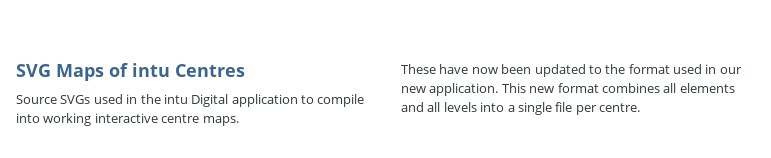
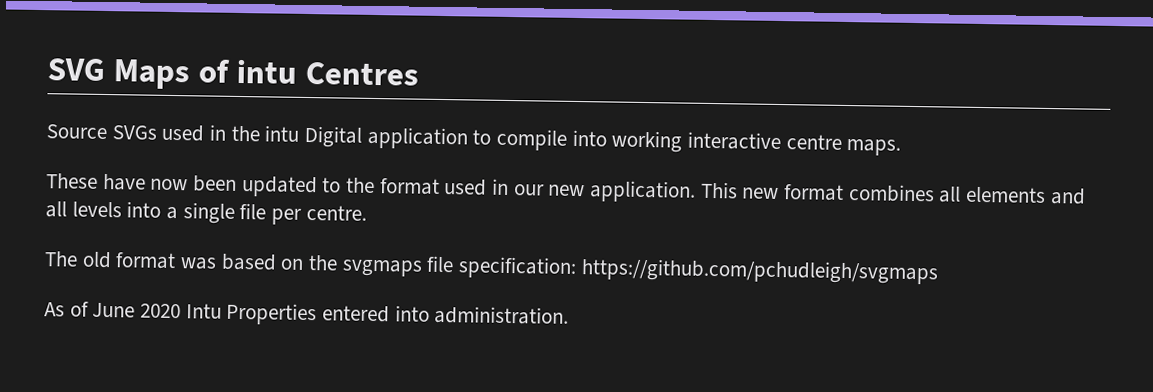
+ The old format was based on the svgmaps file specification: https://github.com/pchudleigh/svgmaps
+ As of June 2020 Intu Properties entered into administration.

